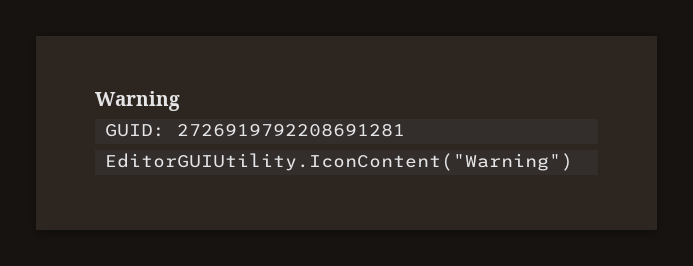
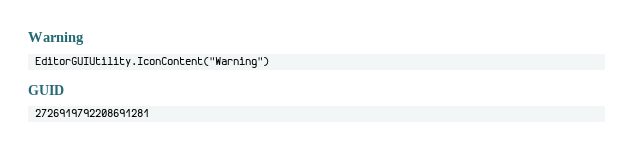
- GUID: 2726919792208691281
+ EditorGUIUtility.IconContent("Warning")
+ GUID
+ 2726919792208691281
- EditorGUIUtility.IconContent("Warning")

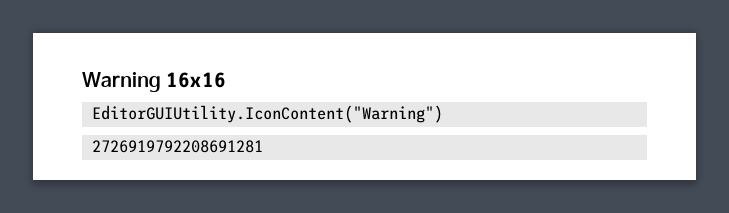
- Warning
+ Warning 16x16
- GUID

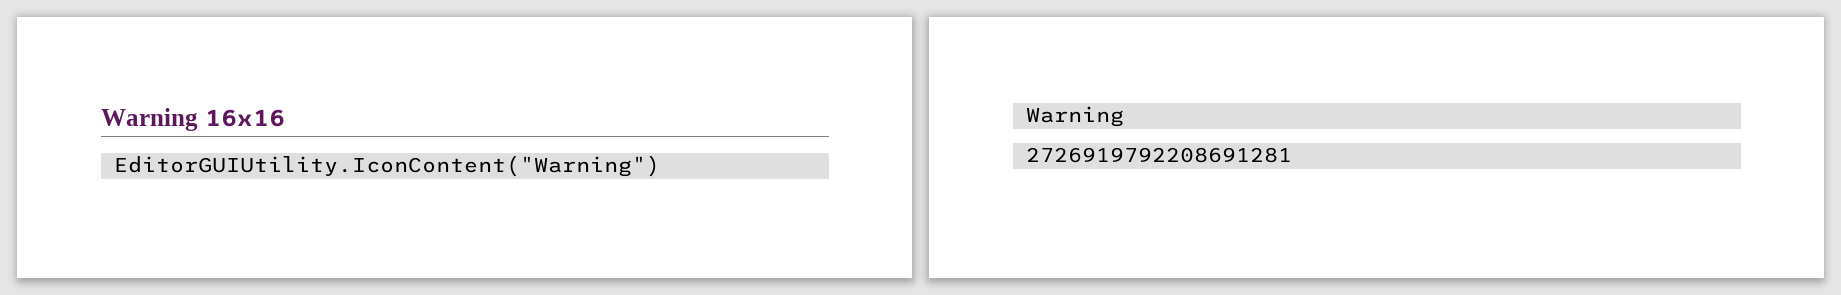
  EditorGUIUtility.IconContent("Warning")
+ Warning

